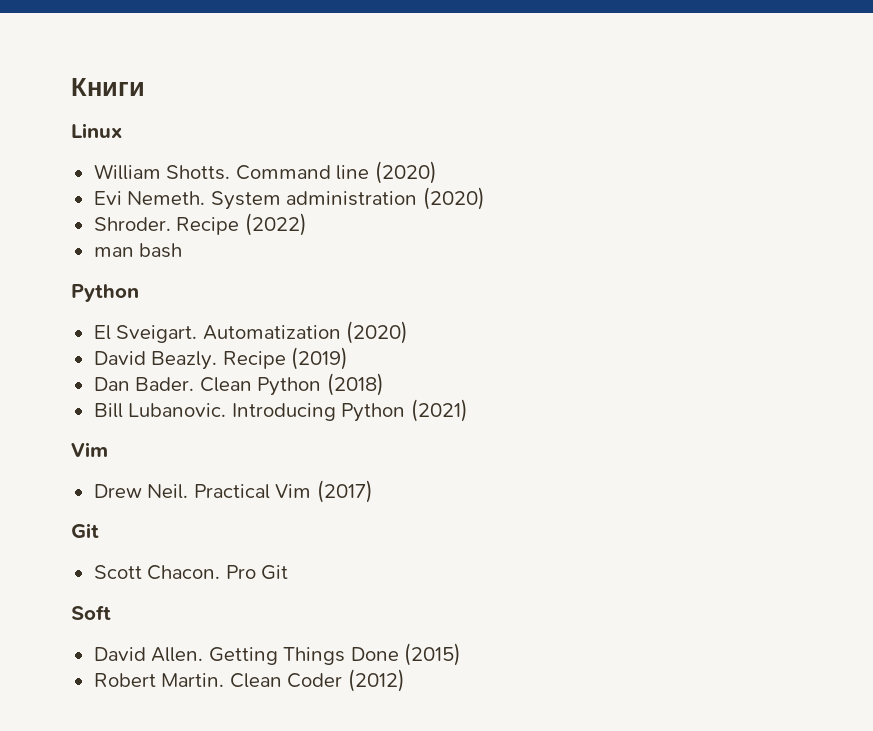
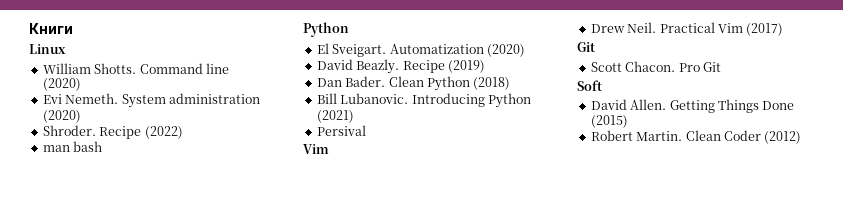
+ Persival

